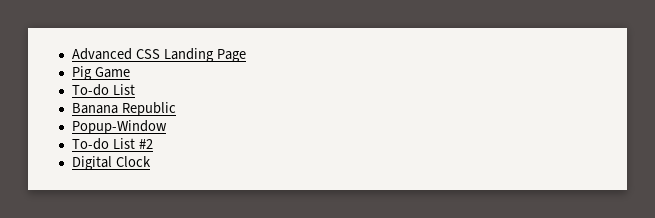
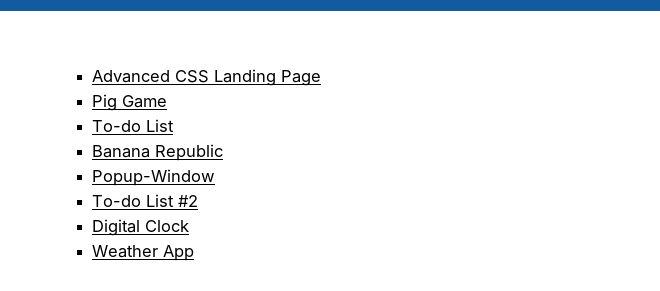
+ Weather App

